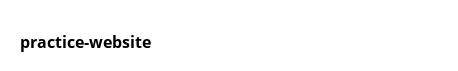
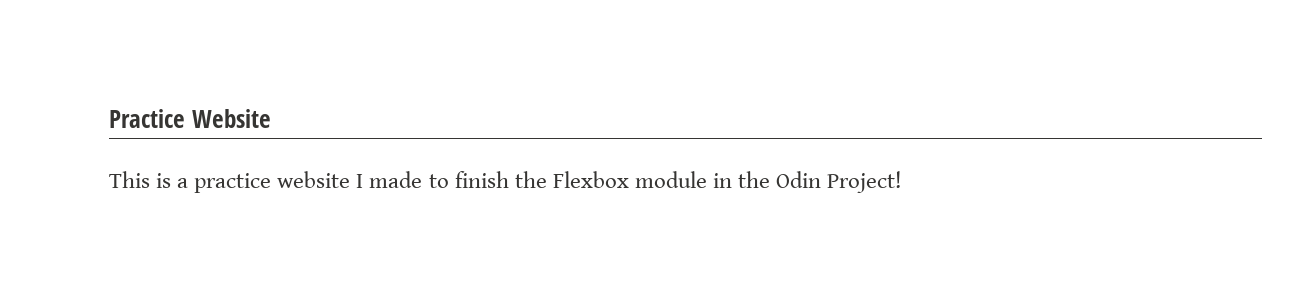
- practice-website
+ Practice Website
+ This is a practice website I made to finish the Flexbox module in the Odin Project!

